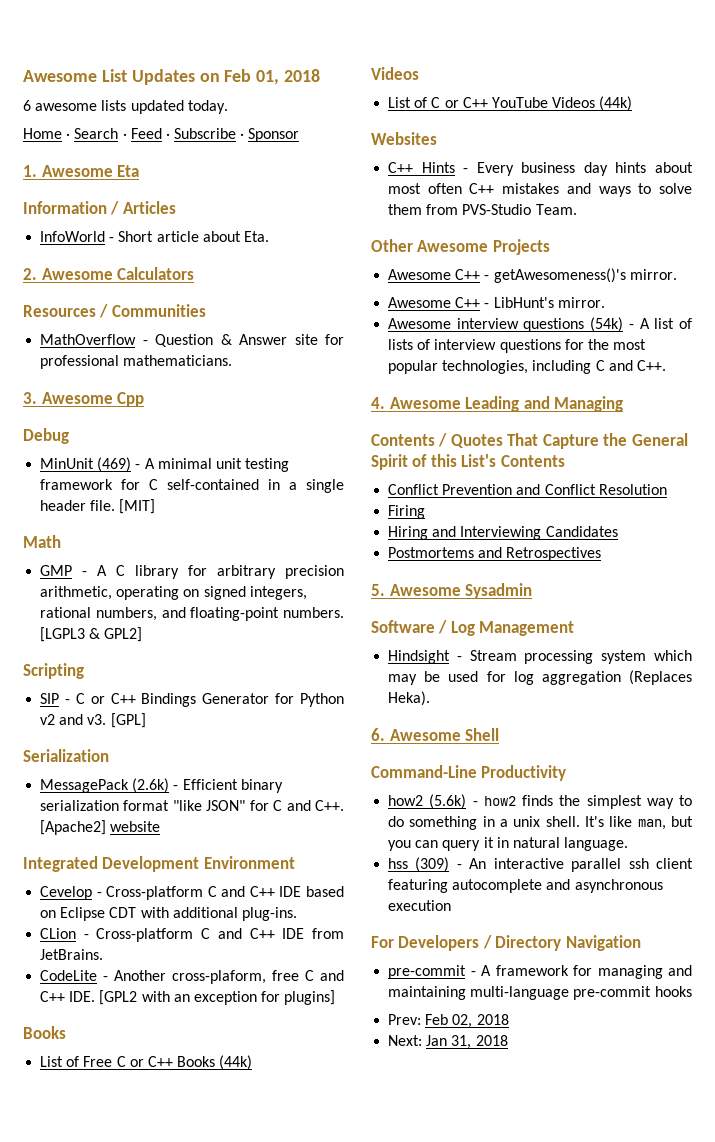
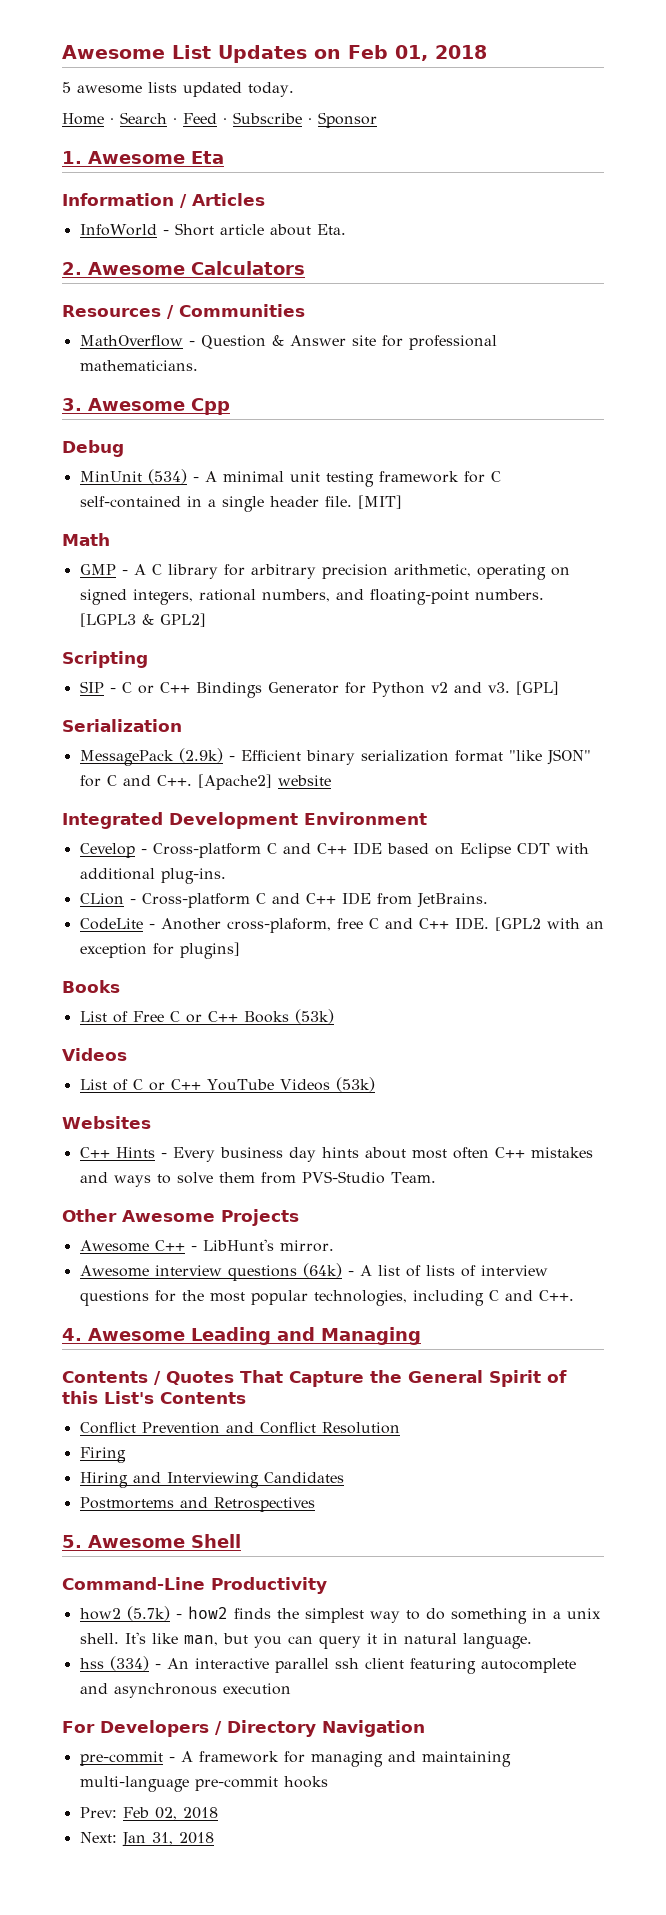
- 6 awesome lists updated today.
+ 5 awesome lists updated today.
- MinUnit (469) - A minimal unit testing framework for C self-contained in a single header file.
+ MinUnit (534) - A minimal unit testing framework for C self-contained in a single header file.
- MessagePack (2.6k) - Efficient binary serialization format "like JSON" for C and C++. [Apache2] website
+ MessagePack (2.9k) - Efficient binary serialization format "like JSON" for C and C++. [Apache2] website
- List of Free C or C++ Books (44k)
+ List of Free C or C++ Books (53k)
- List of C or C++ YouTube Videos (44k)
+ List of C or C++ YouTube Videos (53k)
- Awesome C++ - getAwesomeness()'s mirror.
- Awesome interview questions (54k) - A list of lists of interview questions for the most popular technologies, including C and C++.
+ Awesome interview questions (64k) - A list of lists of interview questions for the most popular technologies, including C and C++.
- 5. Awesome Sysadmin
- Software / Log Management
- Hindsight - Stream processing system which may be used for log aggregation (Replaces Heka).
- 6. Awesome Shell
+ 5. Awesome Shell
- how2 (5.6k) - how2 finds the simplest way to do something in a unix shell.
+ how2 (5.7k) - how2 finds the simplest way to do something in a unix shell.
- hss (309) - An interactive parallel ssh client featuring autocomplete and asynchronous execution
+ hss (334) - An interactive parallel ssh client featuring autocomplete and asynchronous execution

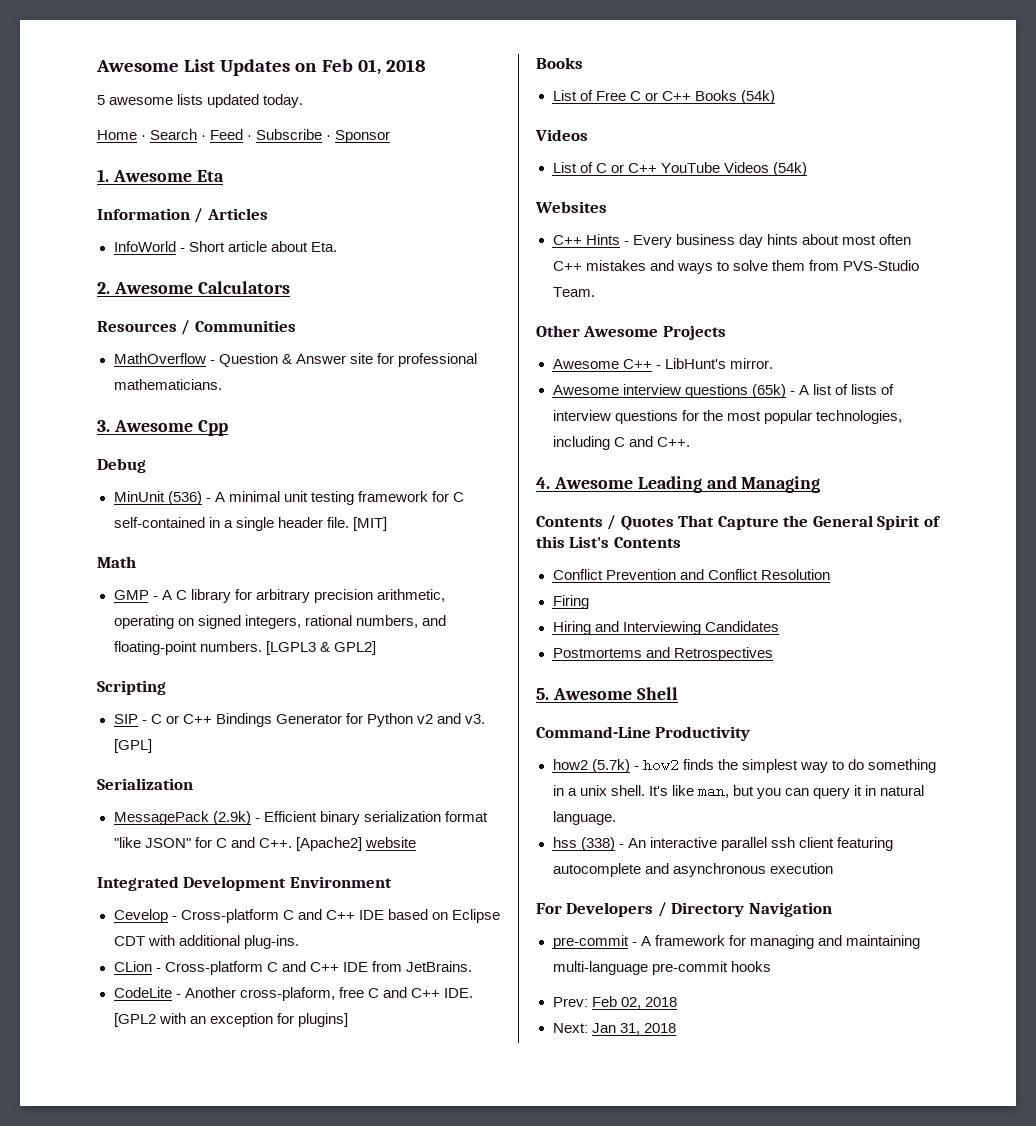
- MinUnit (534) - A minimal unit testing framework for C self-contained in a single header file.
+ MinUnit (536) - A minimal unit testing framework for C self-contained in a single header file.
- List of Free C or C++ Books (53k)
+ List of Free C or C++ Books (54k)
- List of C or C++ YouTube Videos (53k)
+ List of C or C++ YouTube Videos (54k)
- Awesome interview questions (64k) - A list of lists of interview questions for the most popular technologies, including C and C++.
+ Awesome interview questions (65k) - A list of lists of interview questions for the most popular technologies, including C and C++.
- hss (334) - An interactive parallel ssh client featuring autocomplete and asynchronous execution
+ hss (338) - An interactive parallel ssh client featuring autocomplete and asynchronous execution

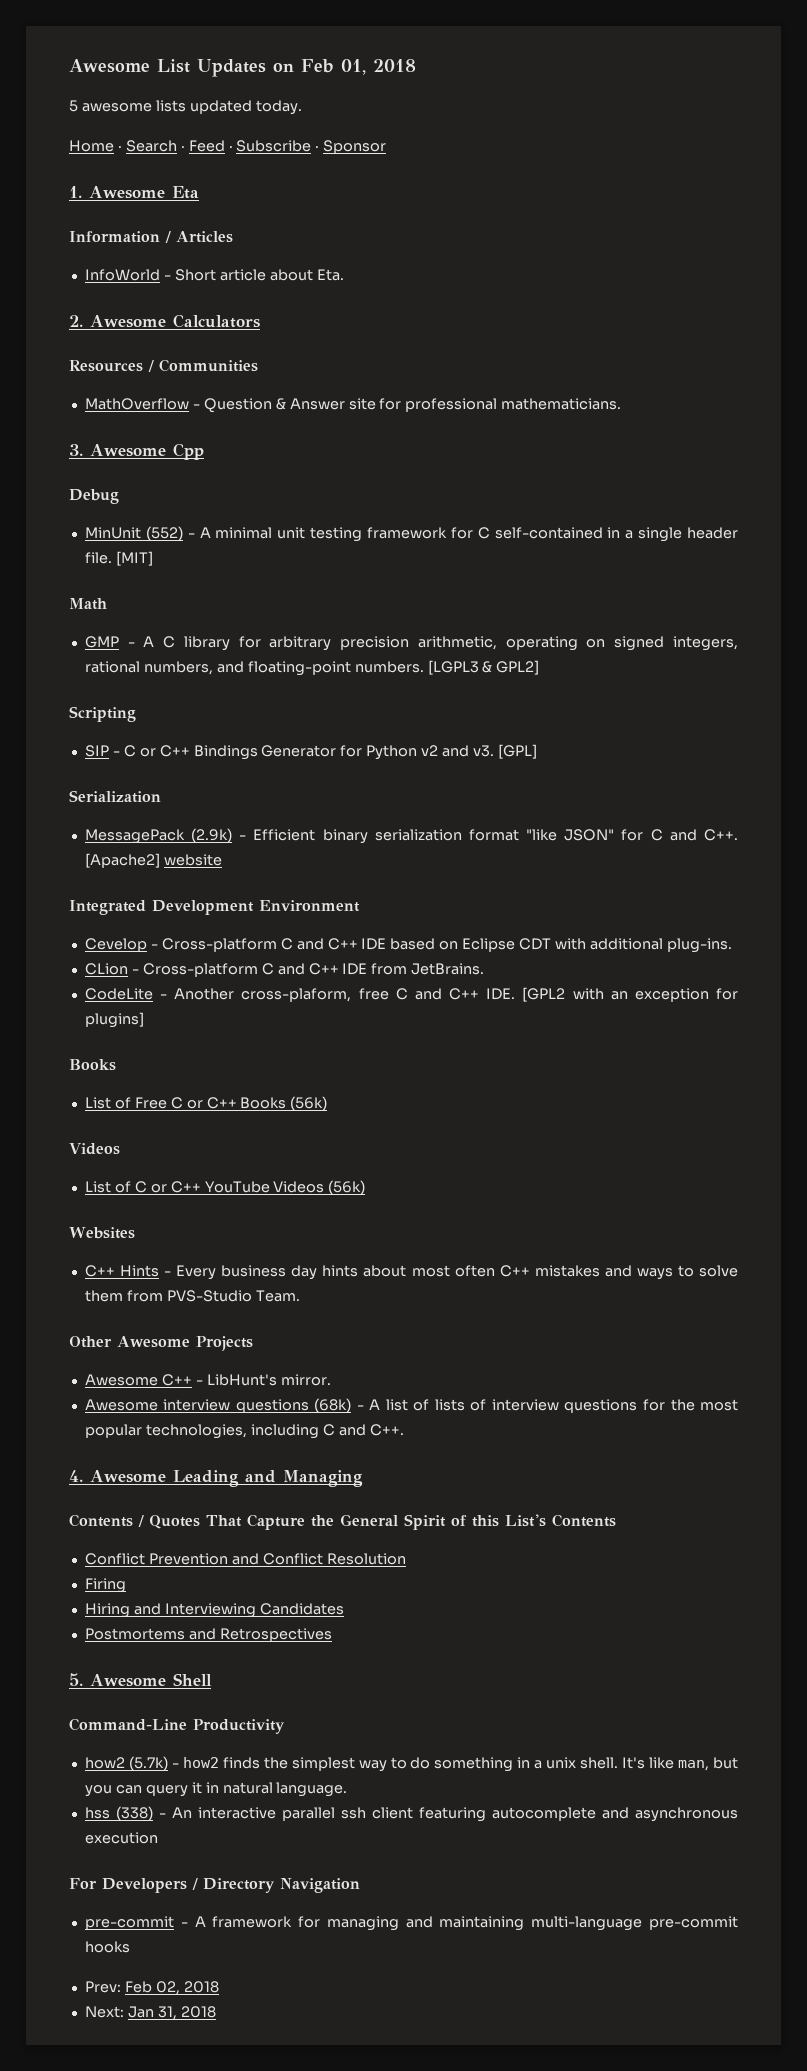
- MinUnit (536) - A minimal unit testing framework for C self-contained in a single header file.
+ MinUnit (552) - A minimal unit testing framework for C self-contained in a single header file.
- List of Free C or C++ Books (54k)
+ List of Free C or C++ Books (56k)
- List of C or C++ YouTube Videos (54k)
+ List of C or C++ YouTube Videos (56k)
- Awesome interview questions (65k) - A list of lists of interview questions for the most popular technologies, including C and C++.
+ Awesome interview questions (68k) - A list of lists of interview questions for the most popular technologies, including C and C++.

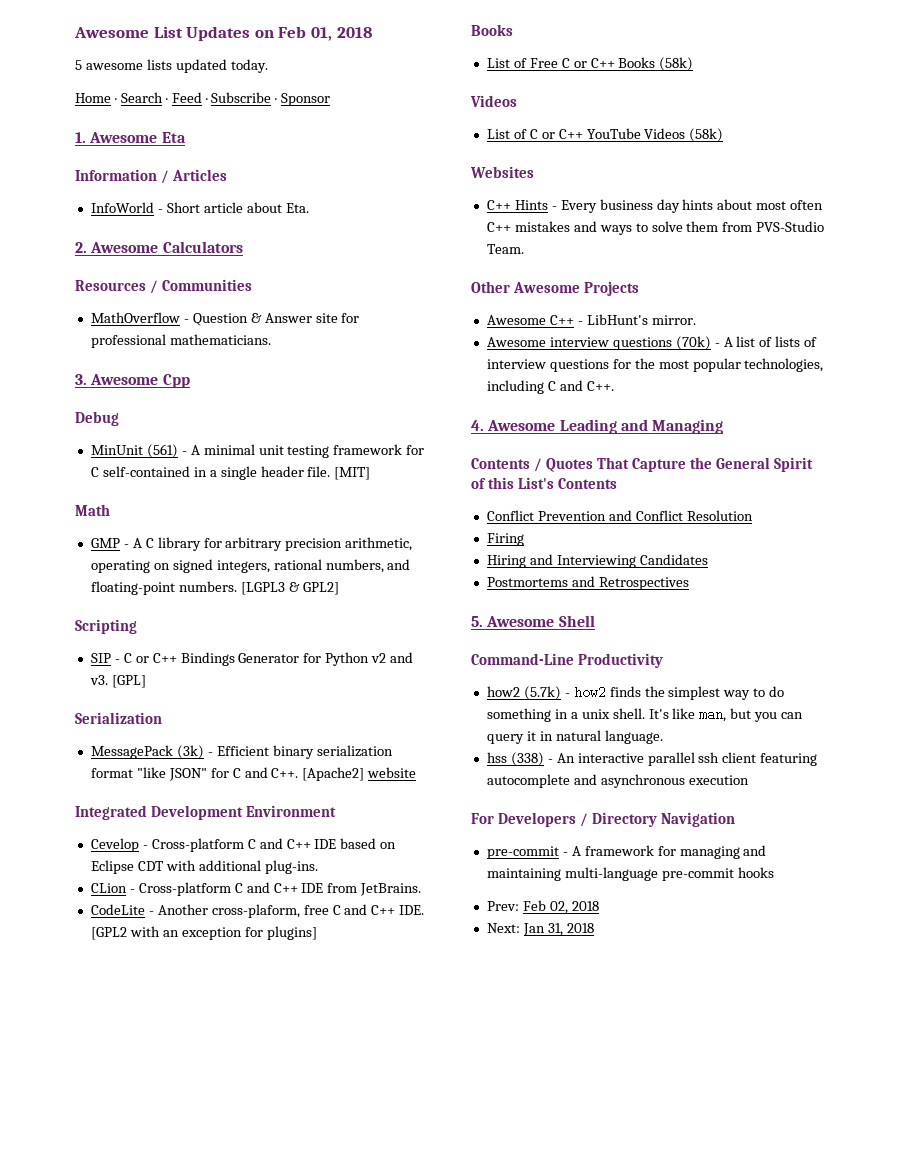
- MinUnit (552) - A minimal unit testing framework for C self-contained in a single header file.
+ MinUnit (561) - A minimal unit testing framework for C self-contained in a single header file.
- MessagePack (2.9k) - Efficient binary serialization format "like JSON" for C and C++. [Apache2] website
+ MessagePack (3k) - Efficient binary serialization format "like JSON" for C and C++. [Apache2] website
- List of Free C or C++ Books (56k)
+ List of Free C or C++ Books (58k)
- List of C or C++ YouTube Videos (56k)
+ List of C or C++ YouTube Videos (58k)
- Awesome interview questions (68k) - A list of lists of interview questions for the most popular technologies, including C and C++.
+ Awesome interview questions (70k) - A list of lists of interview questions for the most popular technologies, including C and C++.

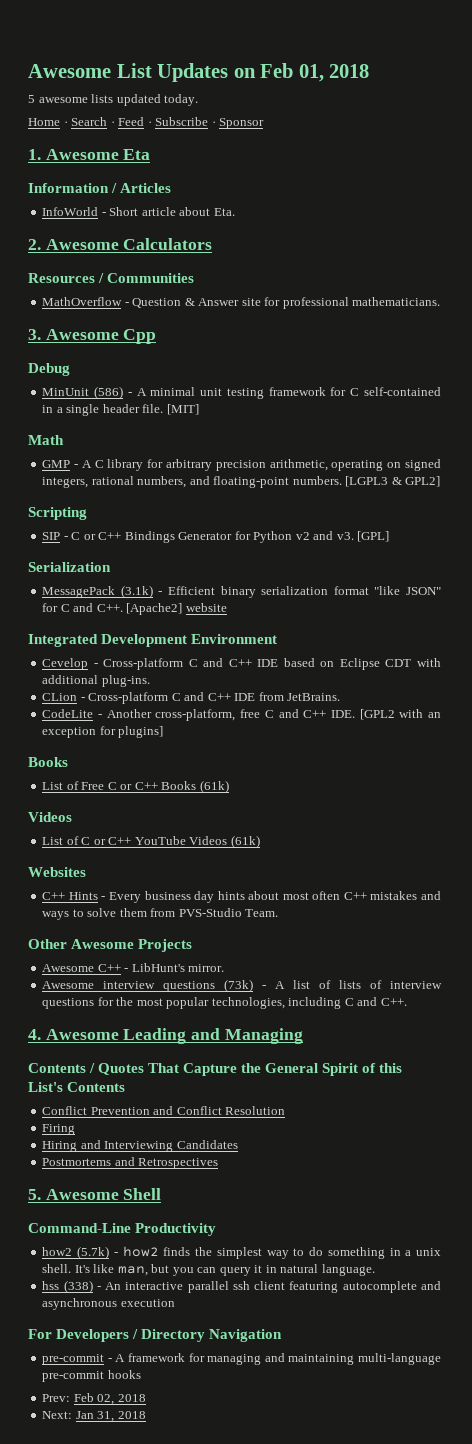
- MinUnit (561) - A minimal unit testing framework for C self-contained in a single header file.
+ MinUnit (586) - A minimal unit testing framework for C self-contained in a single header file.
- MessagePack (3k) - Efficient binary serialization format "like JSON" for C and C++. [Apache2] website
+ MessagePack (3.1k) - Efficient binary serialization format "like JSON" for C and C++. [Apache2] website
- CodeLite - Another cross-plaform, free C and C++ IDE. [GPL2 with an exception for plugins]
+ CodeLite - Another cross-platform, free C and C++ IDE. [GPL2 with an exception for plugins]
- List of Free C or C++ Books (58k)
+ List of Free C or C++ Books (61k)
- List of C or C++ YouTube Videos (58k)
+ List of C or C++ YouTube Videos (61k)
- Awesome interview questions (70k) - A list of lists of interview questions for the most popular technologies, including C and C++.
+ Awesome interview questions (73k) - A list of lists of interview questions for the most popular technologies, including C and C++.

